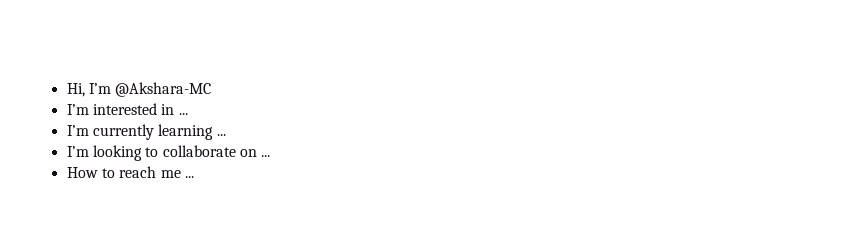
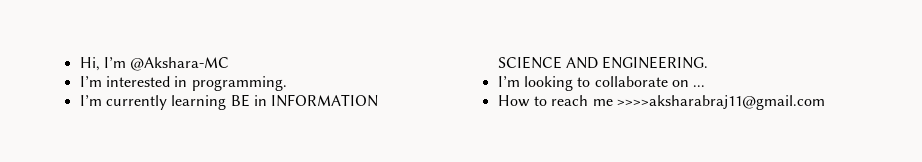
- I’m interested in ...
+ I’m interested in programming.
- I’m currently learning ...
+ I’m currently learning BE in INFORMATION SCIENCE AND ENGINEERING.
- How to reach me ...
+ How to reach me >>>>aksharabraj11@gmail.com

